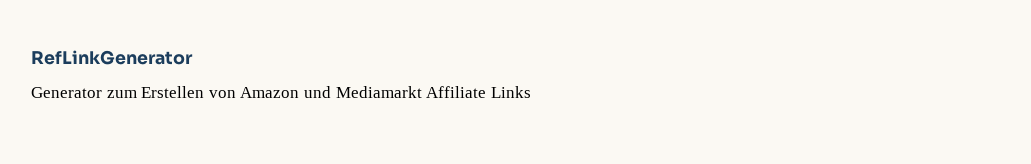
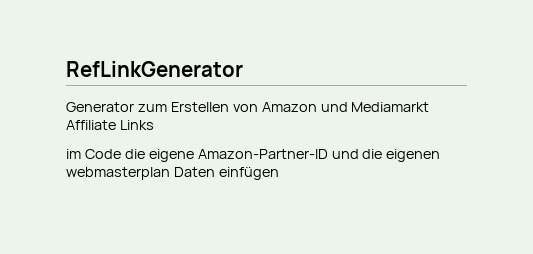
+ im Code die eigene Amazon-Partner-ID und die eigenen webmasterplan Daten einfügen

